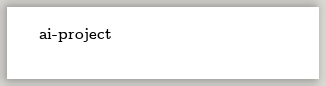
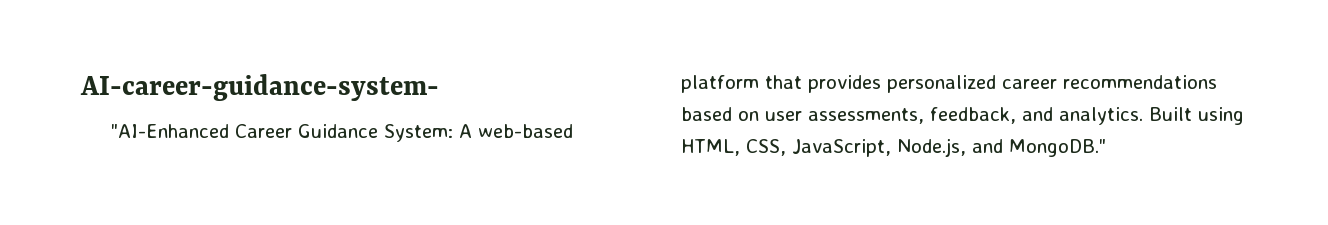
- ai-project
+ AI-career-guidance-system-
+ "AI-Enhanced Career Guidance System: A web-based platform that provides personalized career recommendations based on user assessments, feedback, and analytics. Built using HTML, CSS, JavaScript, Node.js, and MongoDB."

